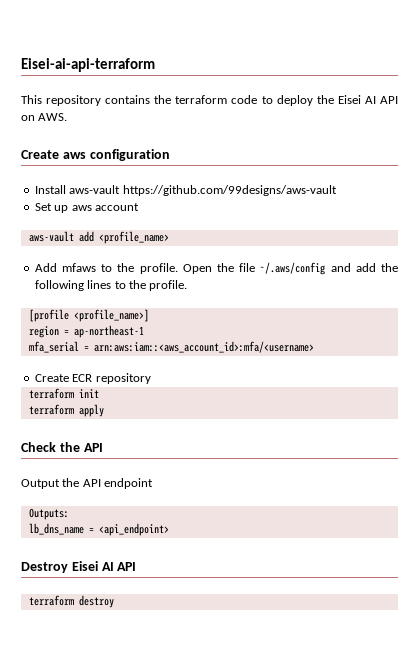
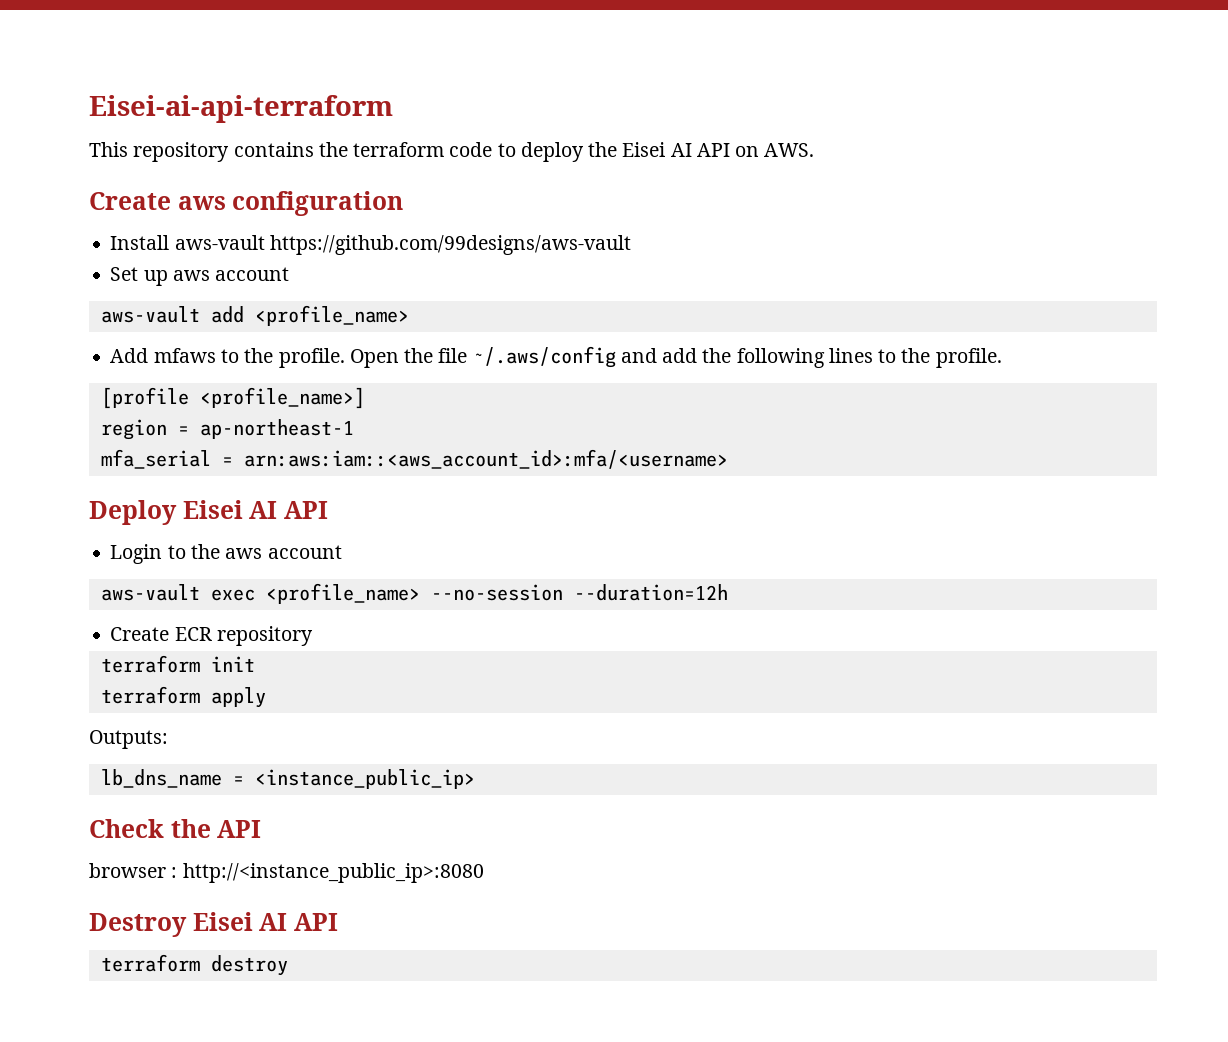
+ Deploy Eisei AI API
+ Login to the aws account
+ aws-vault exec <profile_name> --no-session --duration=12h
+ Outputs:
+ lb_dns_name = <instance_public_ip>
- Output the API endpoint
- Outputs:
- lb_dns_name = <api_endpoint>
+ browser : http://<instance_public_ip>:8080

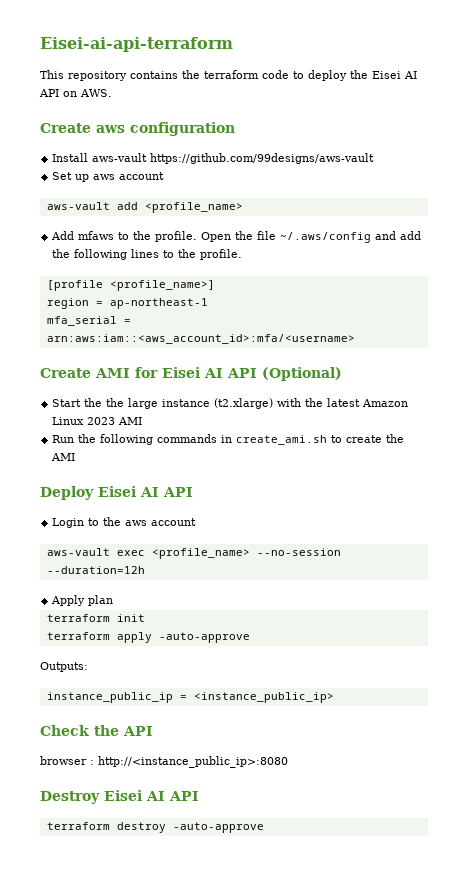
+ Create AMI for Eisei AI API (Optional)
+ Start the the large instance (t2.xlarge) with the latest Amazon Linux 2023 AMI
+ Run the following commands in create_ami.sh to create the AMI
- Create ECR repository
+ Apply plan
- terraform apply
+ terraform apply -auto-approve
- lb_dns_name = <instance_public_ip>
+ instance_public_ip = <instance_public_ip>
- terraform destroy
+ terraform destroy -auto-approve

